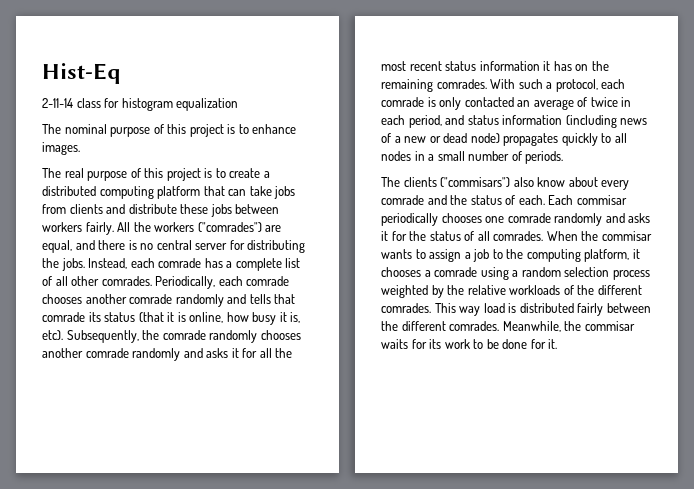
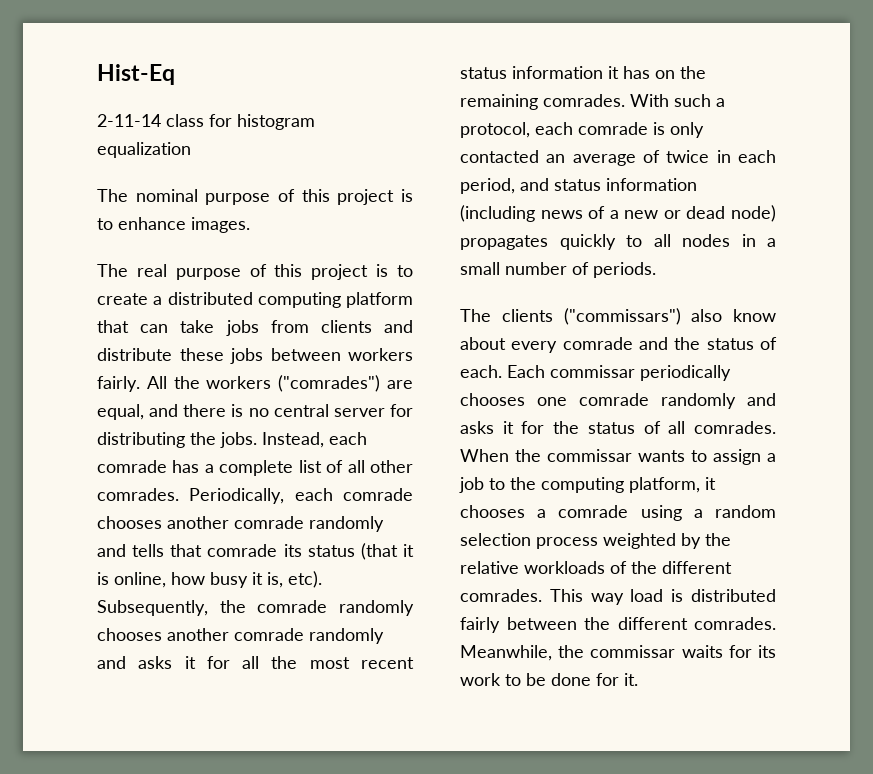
- The clients ("commisars") also know about every comrade and the status of each.
+ The clients ("commissars") also know about every comrade and the status of each.
- Each commisar periodically chooses one comrade randomly and asks it for the status of all comrades.
+ Each commissar periodically chooses one comrade randomly and asks it for the status of all comrades.
- When the commisar wants to assign a job to the computing platform, it chooses a comrade using a random selection process weighted by the relative workloads of the different comrades.
+ When the commissar wants to assign a job to the computing platform, it chooses a comrade using a random selection process weighted by the relative workloads of the different comrades.
- Meanwhile, the commisar waits for its work to be done for it.
+ Meanwhile, the commissar waits for its work to be done for it.

